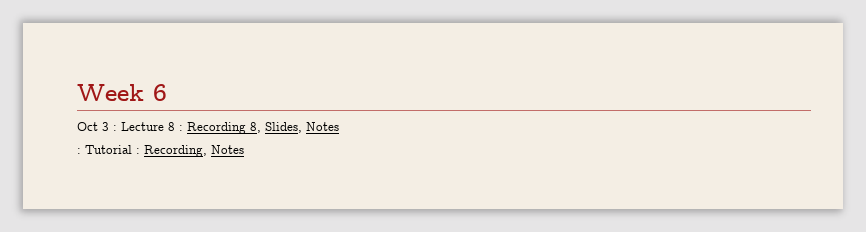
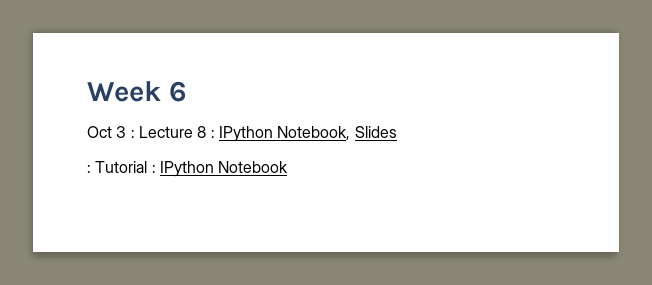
- Oct 3 : Lecture 8 : Recording 8, Slides, Notes
+ Oct 3 : Lecture 8 : IPython Notebook, Slides
- : Tutorial : Recording, Notes
+ : Tutorial : IPython Notebook

